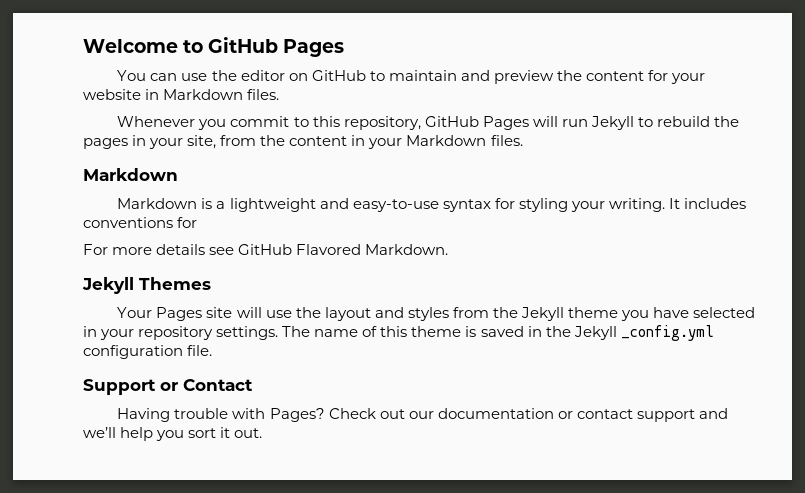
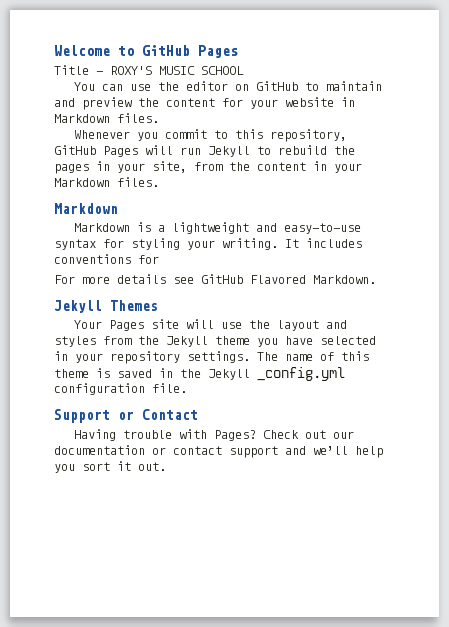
+ Title - ROXY'S MUSIC SCHOOL

